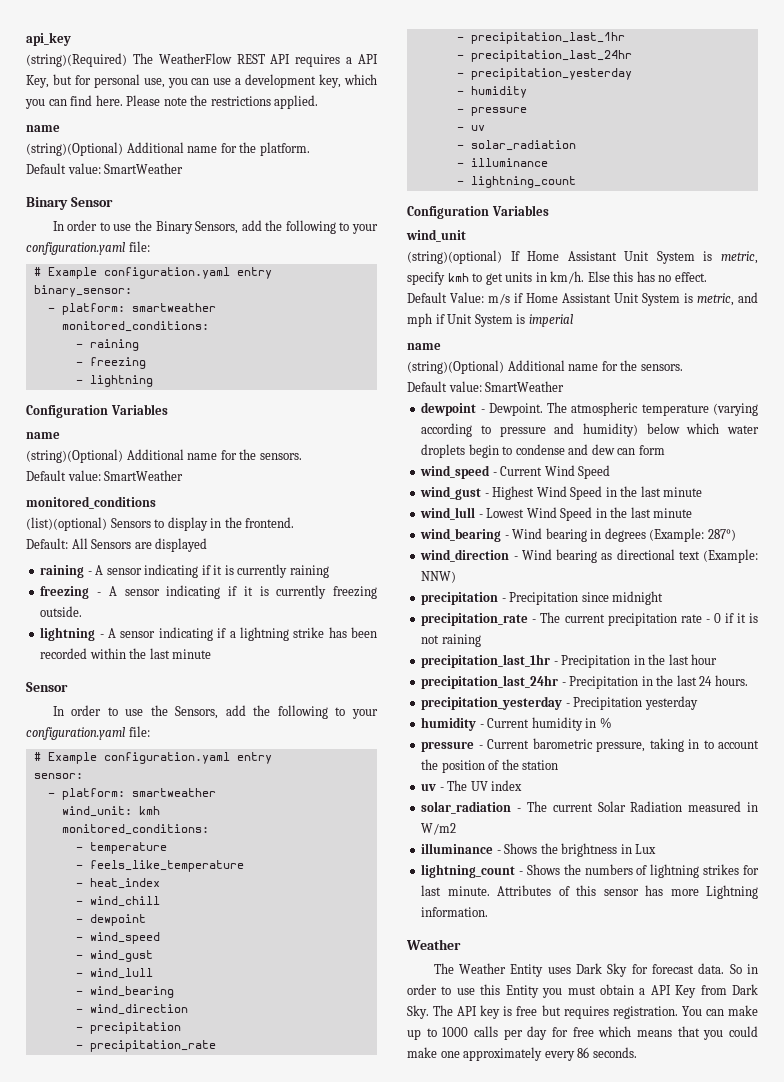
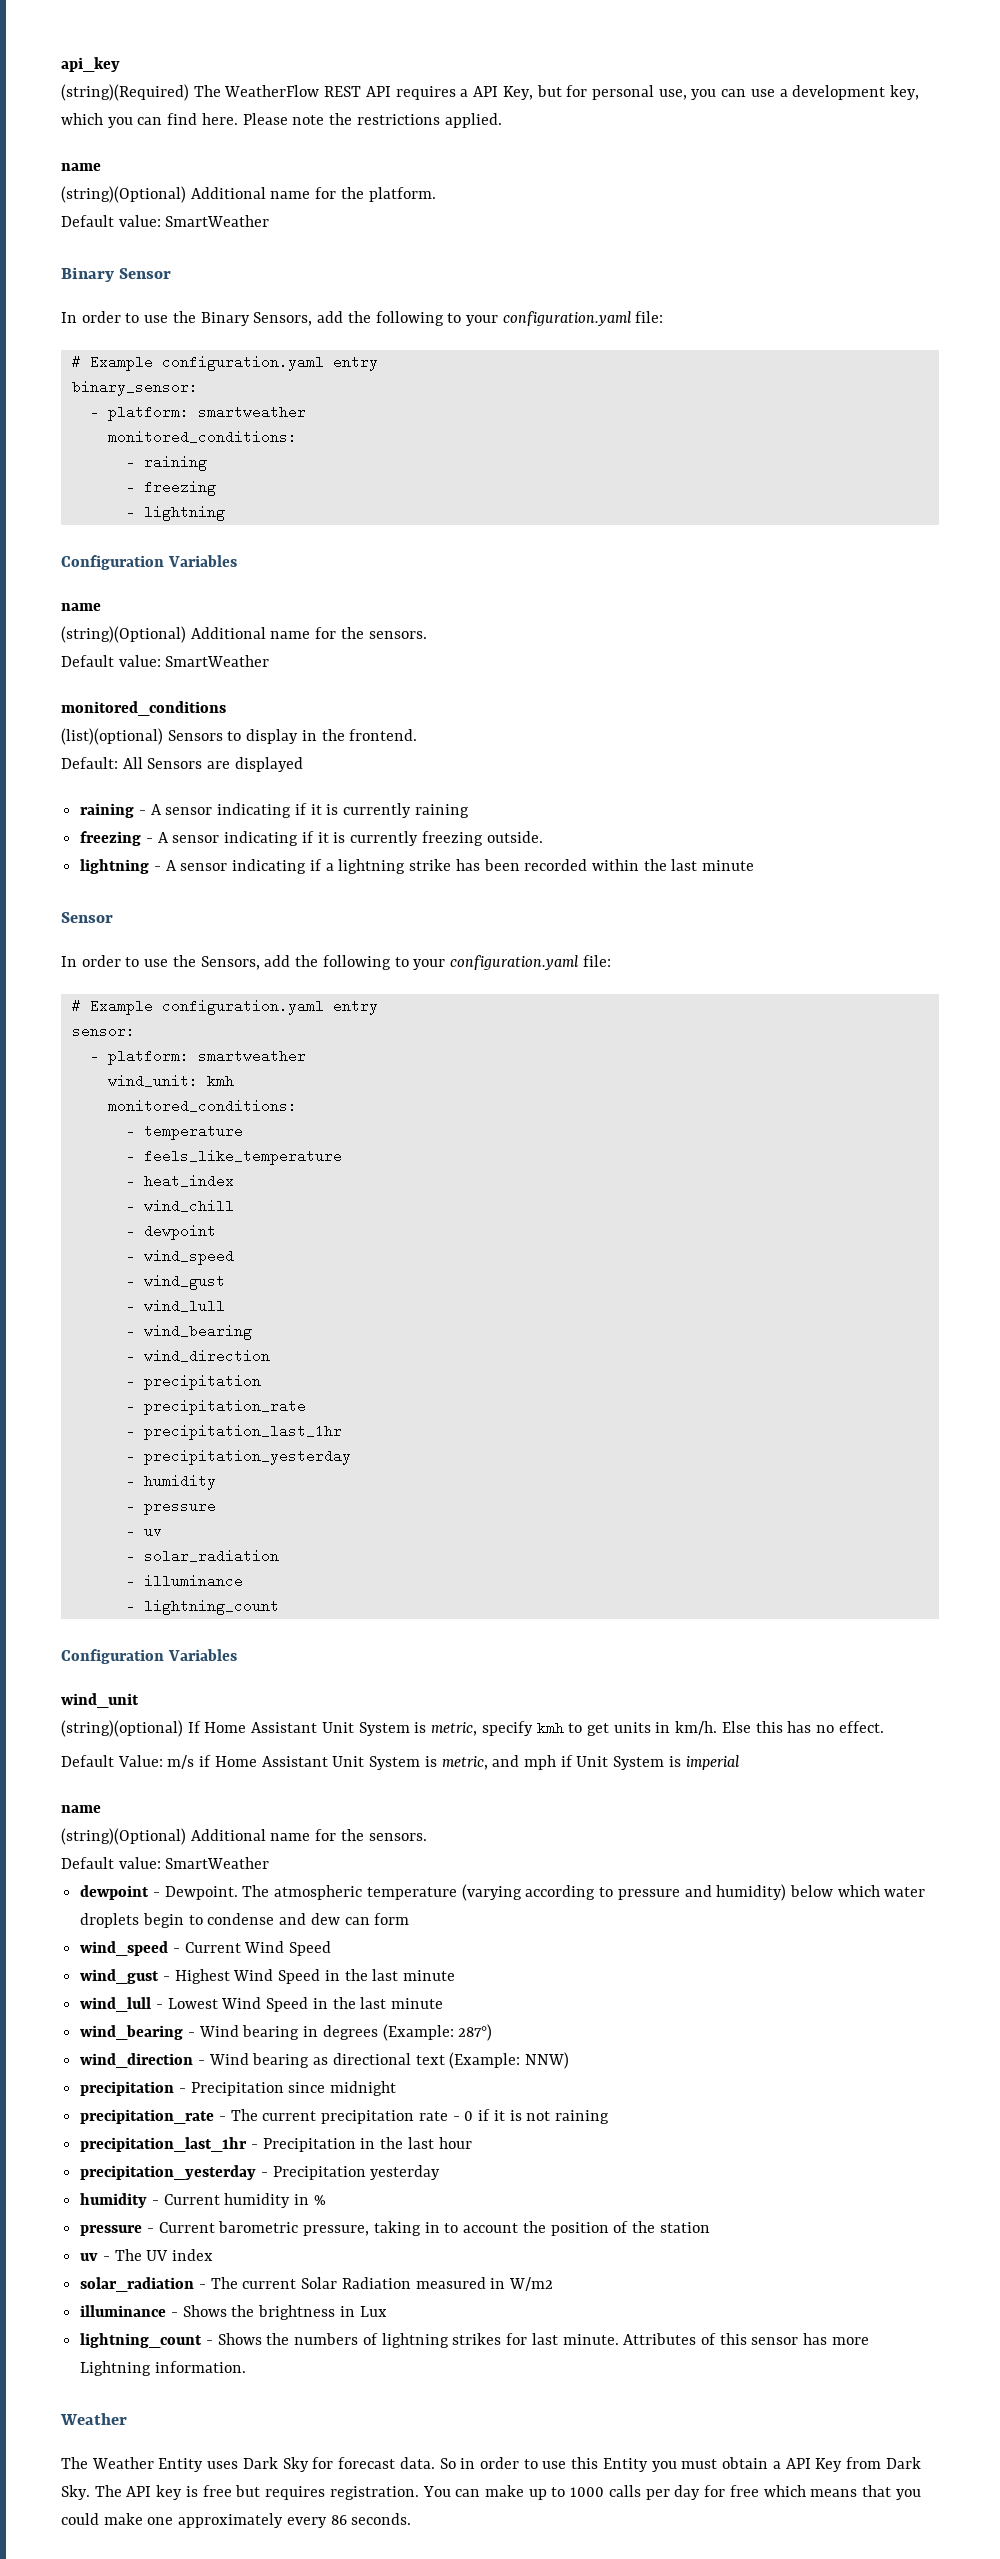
- - precipitation_last_24hr
- precipitation_last_24hr - Precipitation in the last 24 hours.

